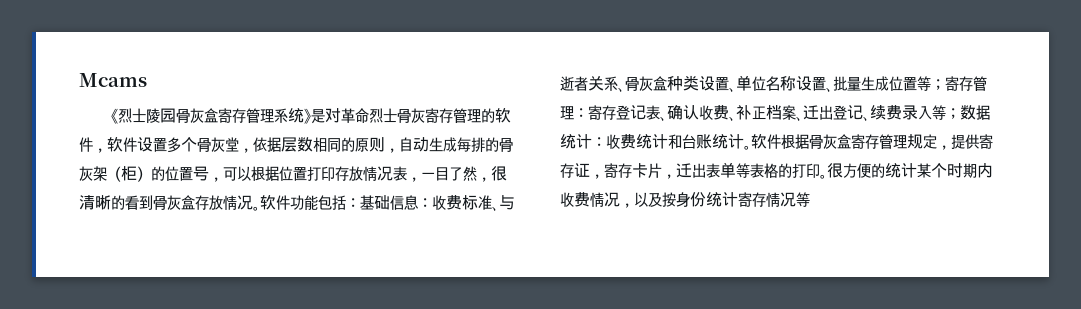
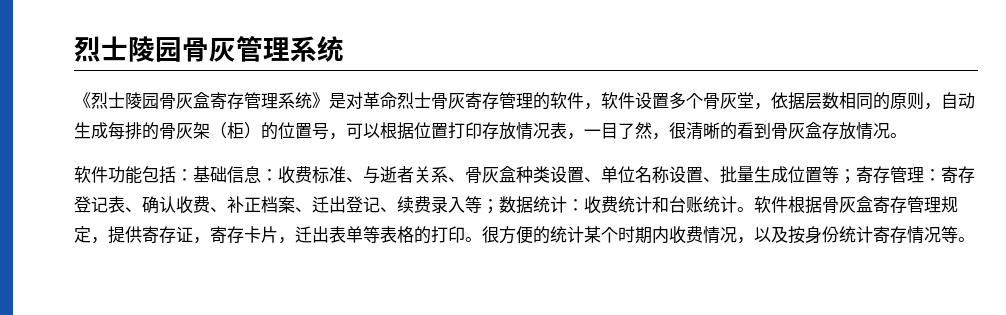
- Mcams
+ 烈士陵园骨灰管理系统
- 《烈士陵园骨灰盒寄存管理系统》是对革命烈士骨灰寄存管理的软件，软件设置多个骨灰堂，依据层数相同的原则，自动生成每排的骨灰架（柜）的位置号，可以根据位置打印存放情况表，一目了然，很清晰的看到骨灰盒存放情况。软件功能包括：
+ 《烈士陵园骨灰盒寄存管理系统》是对革命烈士骨灰寄存管理的软件，软件设置多个骨灰堂，依据层数相同的原则，自动生成每排的骨灰架（柜）的位置号，可以根据位置打印存放情况表，一目了然，很清晰的看到骨灰盒存放情况。
+ 软件功能包括：
- 很方便的统计某个时期内收费情况，以及按身份统计寄存情况等
+ 很方便的统计某个时期内收费情况，以及按身份统计寄存情况等。

